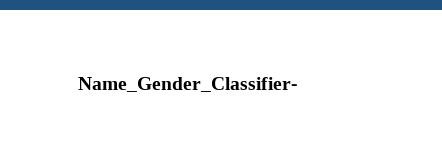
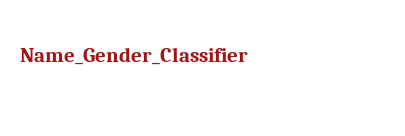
- Name_Gender_Classifier-
+ Name_Gender_Classifier

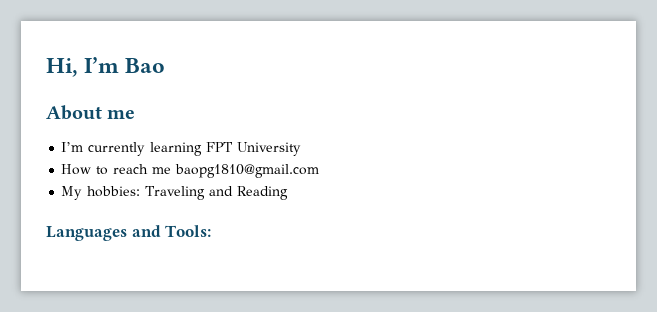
- Name_Gender_Classifier
+ Hi, I’m Bao
+ About me
+ I’m currently learning FPT University
+ How to reach me baopg1810@gmail.com
+ My hobbies: Traveling and Reading
+ Languages and Tools:

